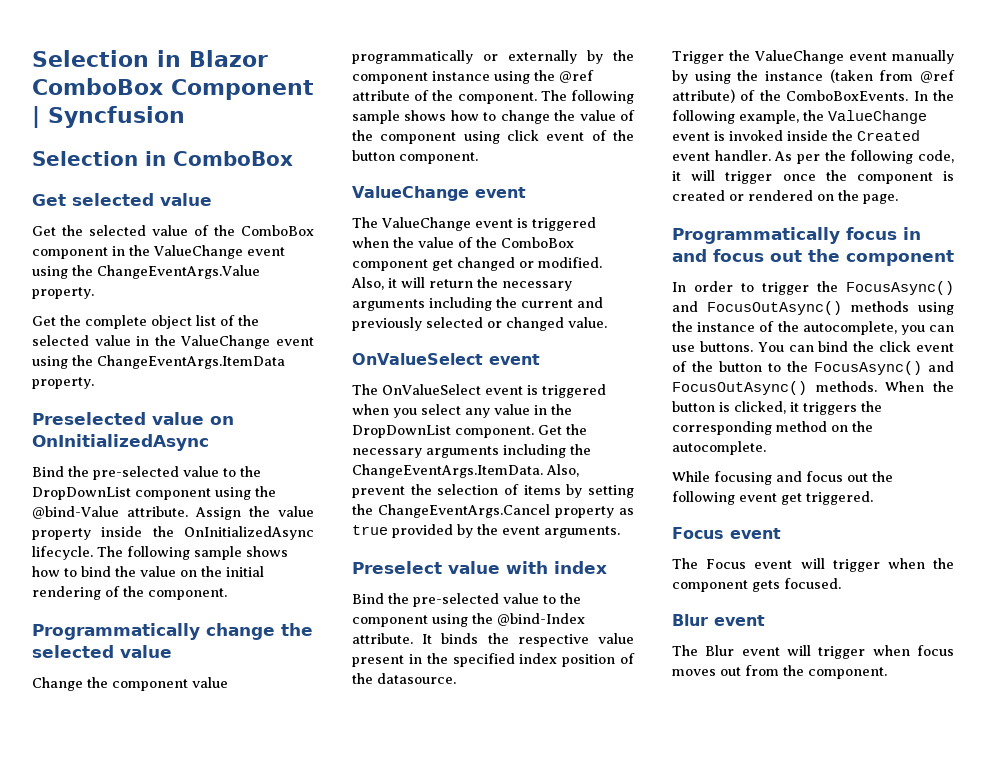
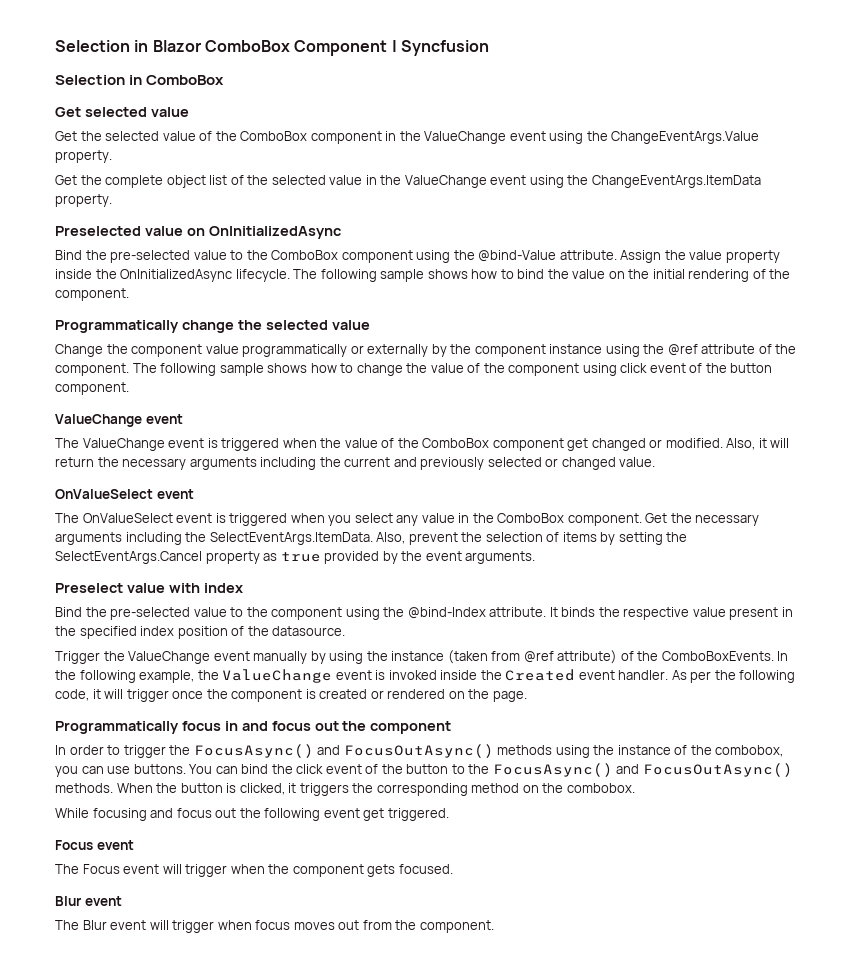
- Bind the pre-selected value to the DropDownList component using the @bind-Value attribute.
+ Bind the pre-selected value to the ComboBox component using the @bind-Value attribute.
- The OnValueSelect event is triggered when you select any value in the DropDownList component.
+ The OnValueSelect event is triggered when you select any value in the ComboBox component.
- Get the necessary arguments including the ChangeEventArgs.ItemData. Also, prevent the selection of items by setting the ChangeEventArgs.Cancel property as true provided by the event arguments.
+ Get the necessary arguments including the SelectEventArgs.ItemData. Also, prevent the selection of items by setting the SelectEventArgs.Cancel property as true provided by the event arguments.
- In order to trigger the FocusAsync() and FocusOutAsync() methods using the instance of the autocomplete, you can use buttons.
+ In order to trigger the FocusAsync() and FocusOutAsync() methods using the instance of the combobox, you can use buttons.
- When the button is clicked, it triggers the corresponding method on the autocomplete.
+ When the button is clicked, it triggers the corresponding method on the combobox.

